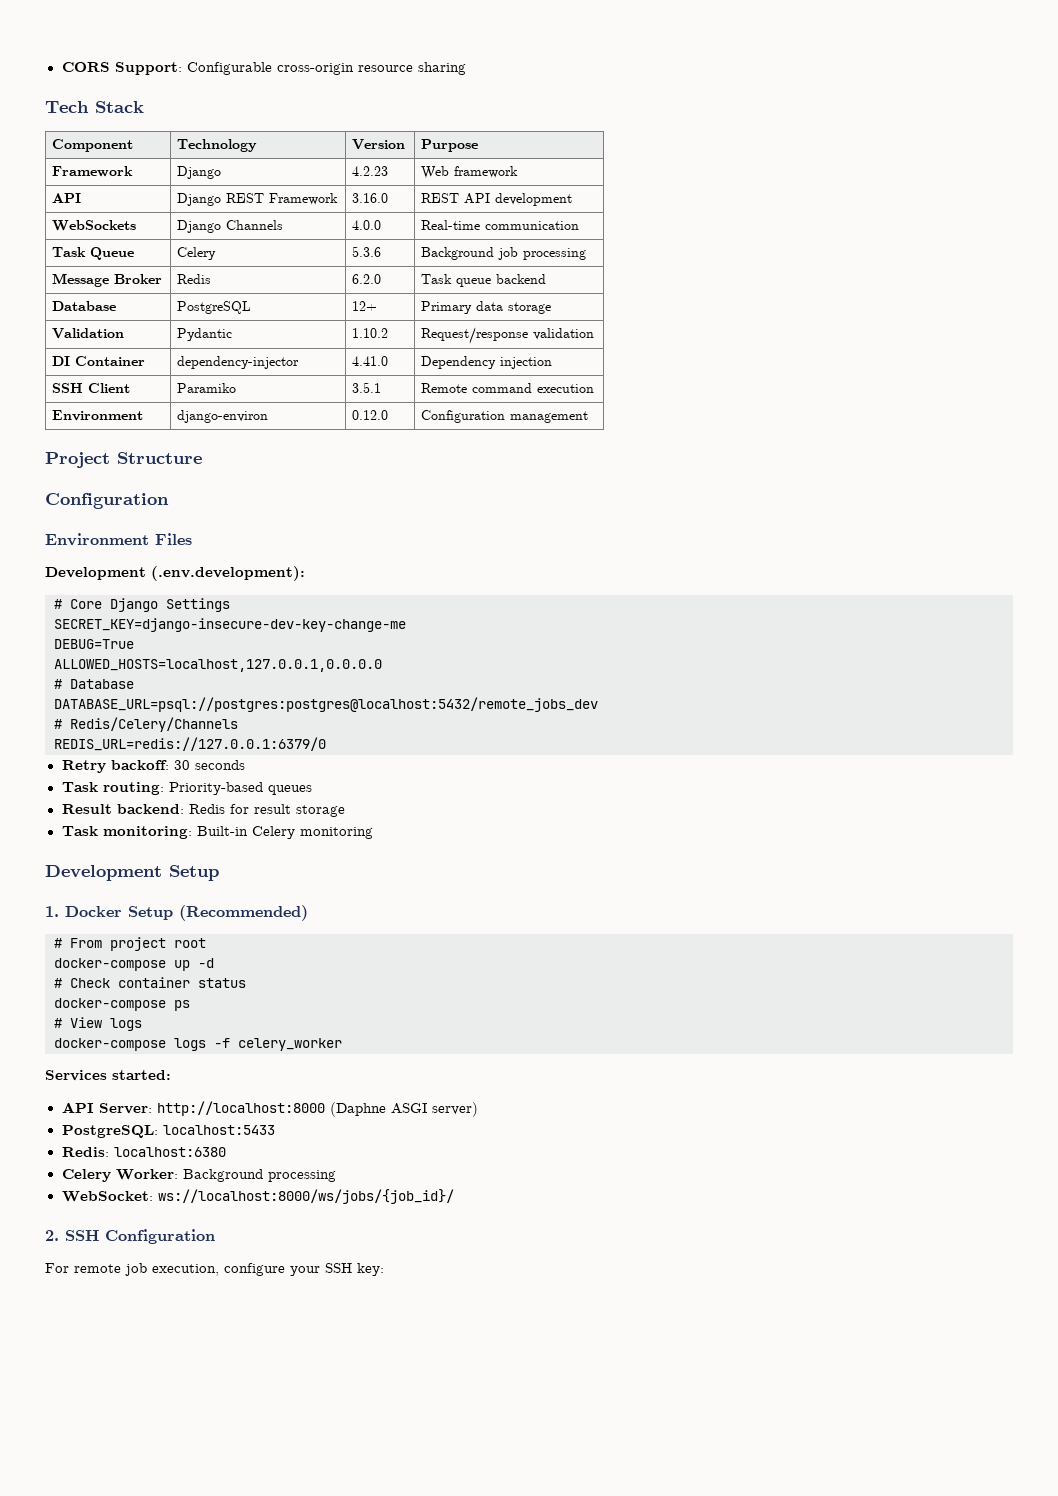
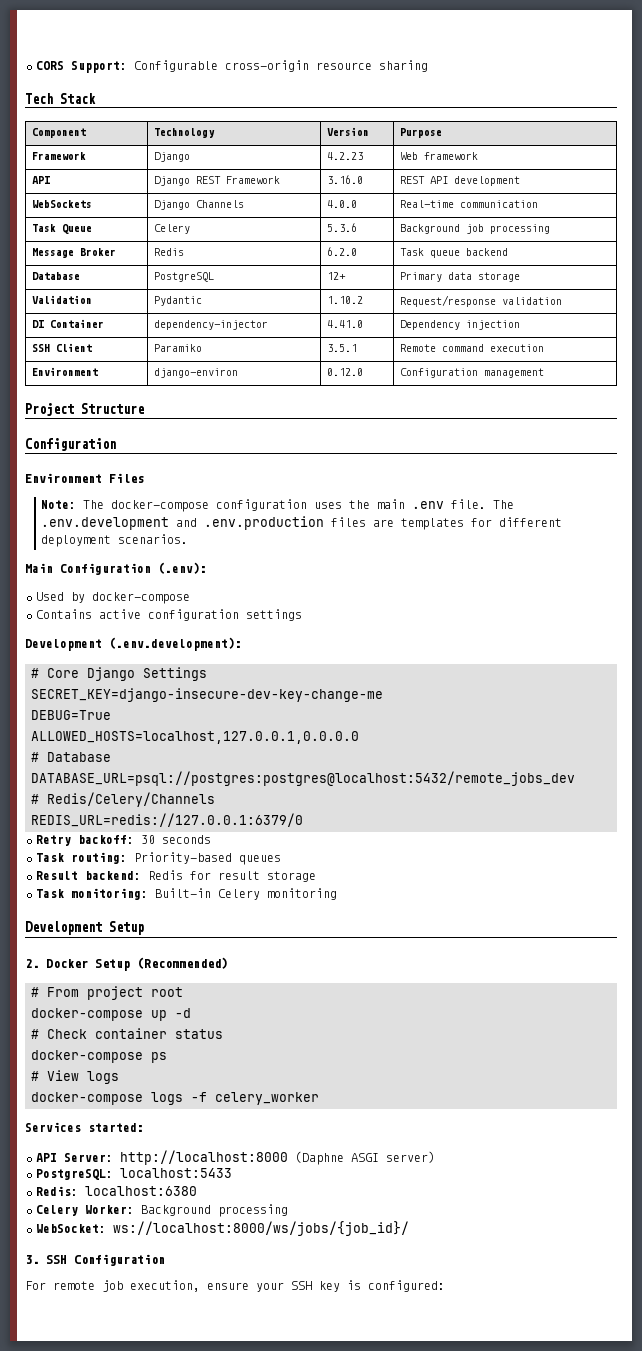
+ Note: The docker-compose configuration uses the main .env file. The .env.development and .env.production files are templates for different deployment scenarios.
+ Main Configuration (.env):
+ Used by docker-compose
+ Contains active configuration settings
- 1. Docker Setup (Recommended)
+ 2. Docker Setup (Recommended)
- 2. SSH Configuration
+ 3. SSH Configuration
- For remote job execution, configure your SSH key:
+ For remote job execution, ensure your SSH key is configured:

